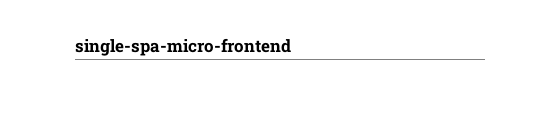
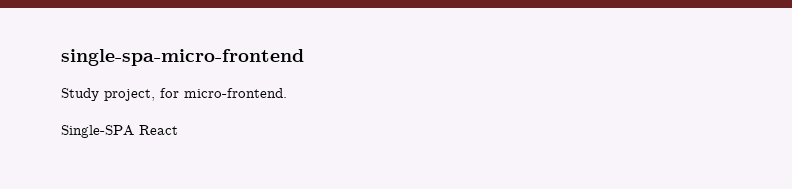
+ Study project, for micro-frontend.
+ Single-SPA React

